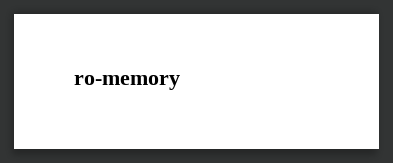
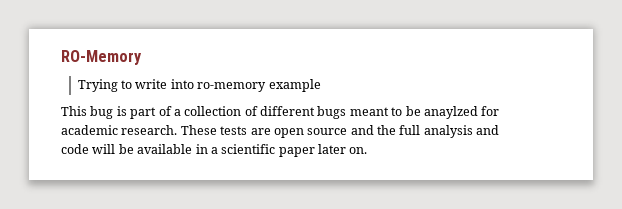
- ro-memory
+ RO-Memory
+ Trying to write into ro-memory example
+ This bug is part of a collection of different bugs meant to be anaylzed for academic research. These tests are open source and the full analysis and code will be available in a scientific paper later on.

